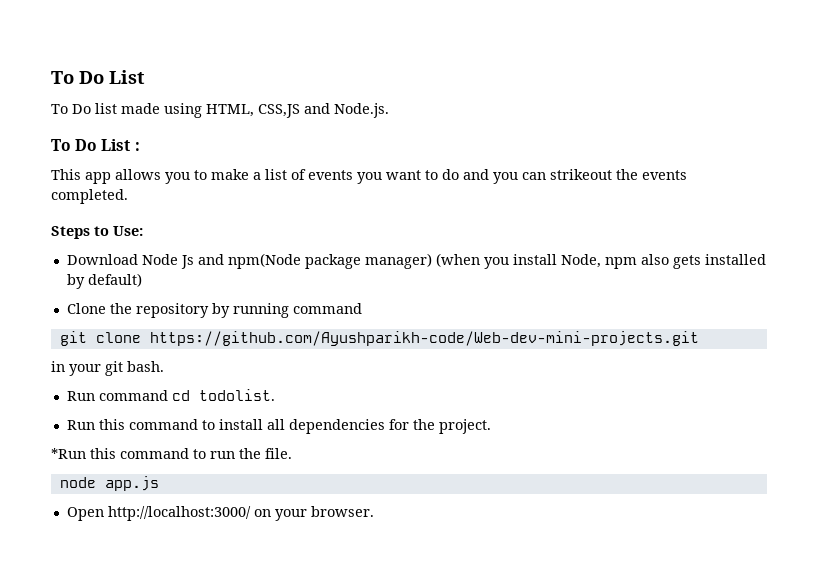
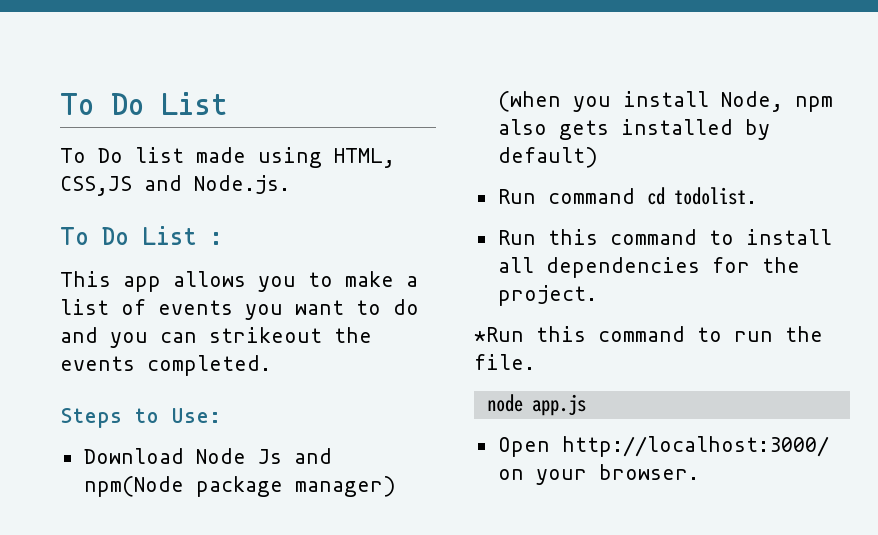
- Clone the repository by running command
- git clone https://github.com/Ayushparikh-code/Web-dev-mini-projects.git
- in your git bash.

